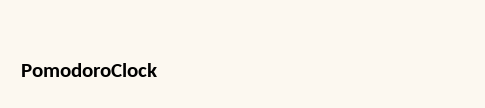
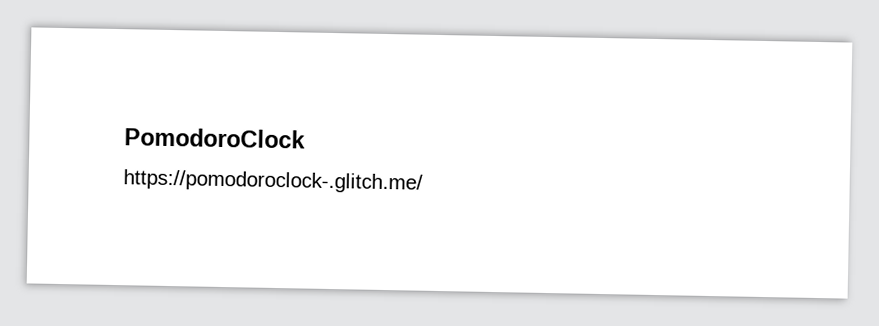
+ https://pomodoroclock-.glitch.me/

